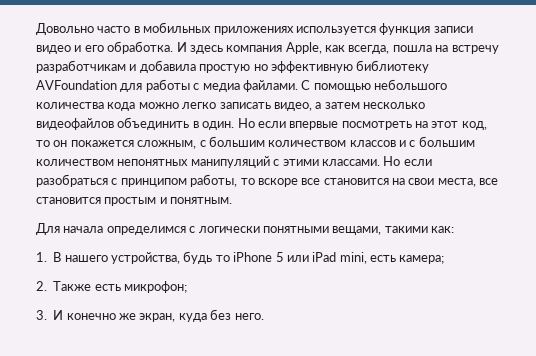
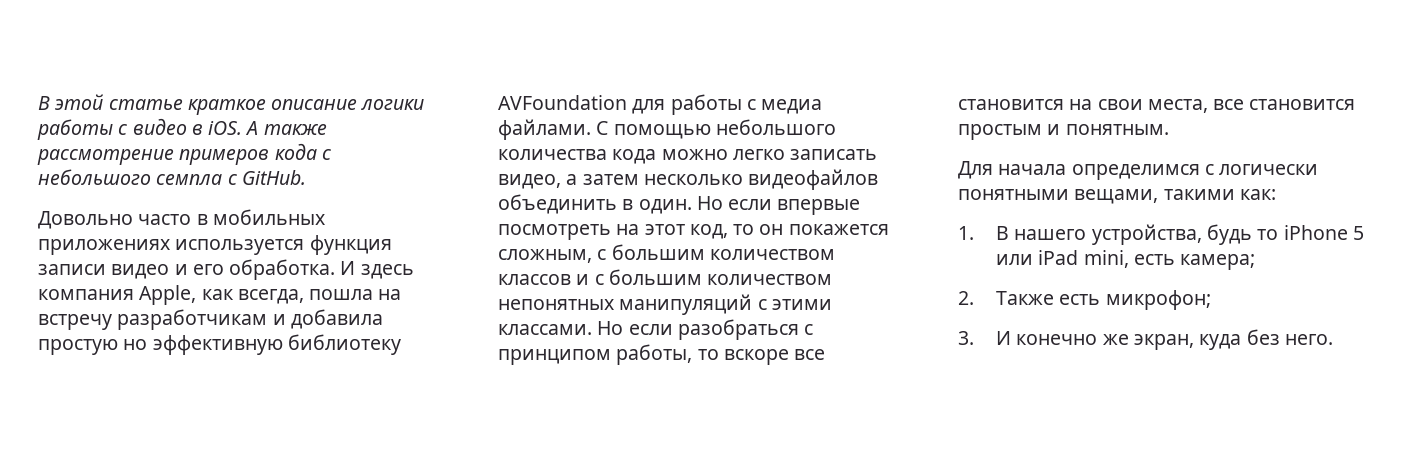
+ В этой статье краткое описание логики работы с видео в iOS. А также рассмотрение примеров кода с небольшого семпла с GitHub.

